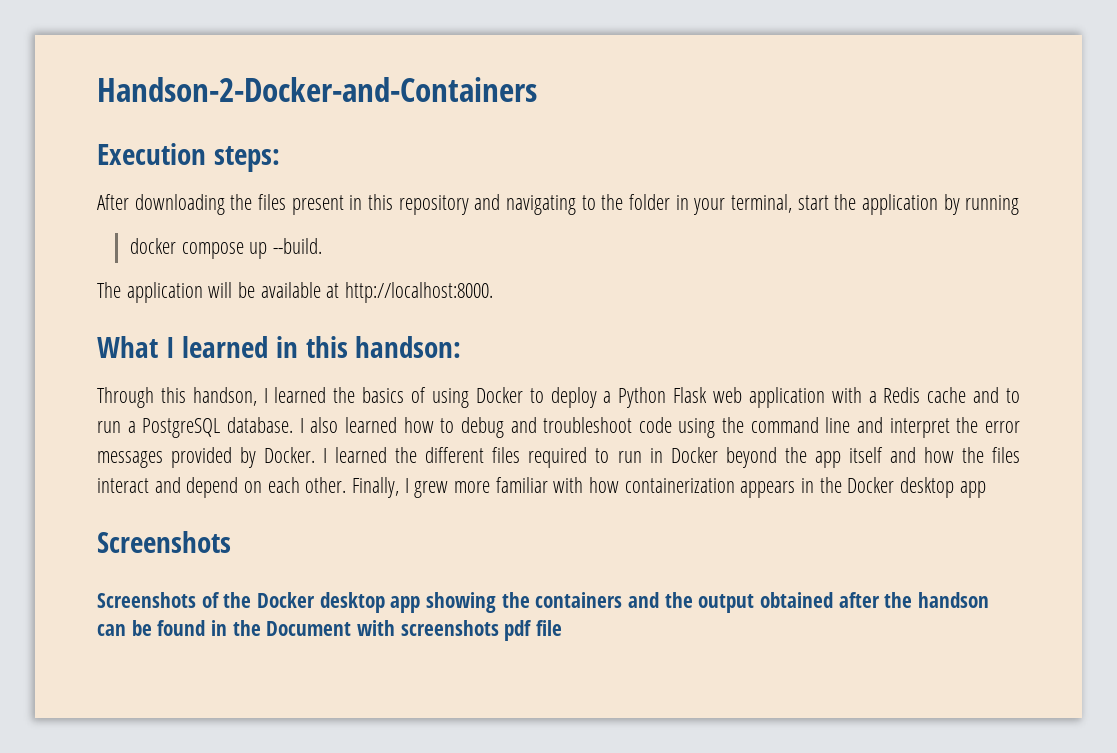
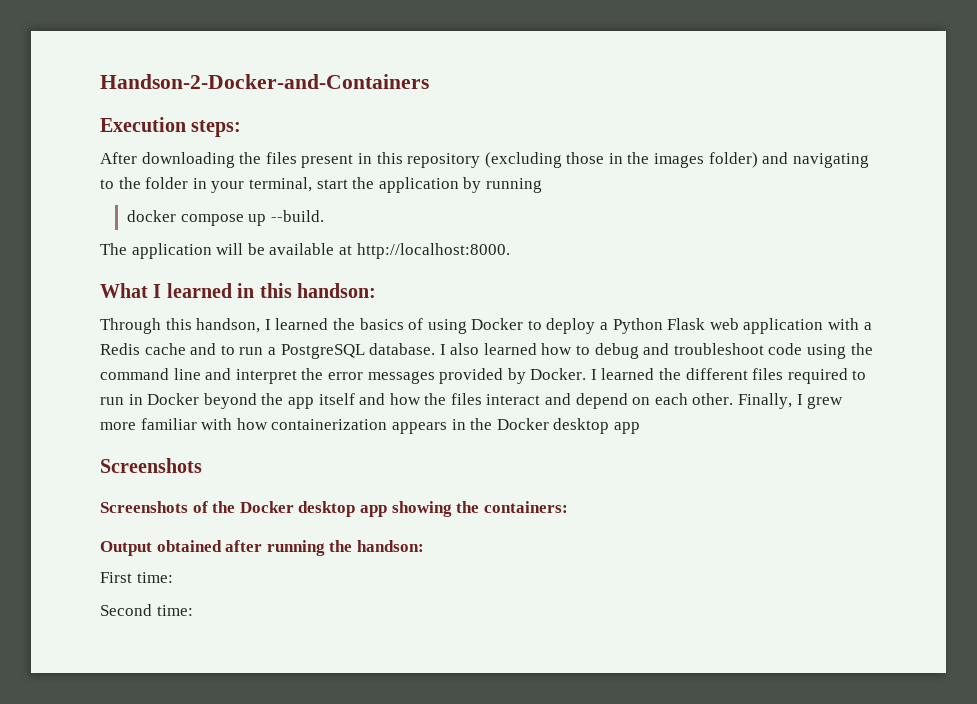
- After downloading the files present in this repository and navigating to the folder in your terminal, start the application by running
+ After downloading the files present in this repository (excluding those in the images folder) and navigating to the folder in your terminal, start the application by running
- Screenshots of the Docker desktop app showing the containers and the output obtained after the handson can be found in the Document with screenshots pdf file
+ Screenshots of the Docker desktop app showing the containers:
+ Output obtained after running the handson:
+ First time:
+ Second time:

